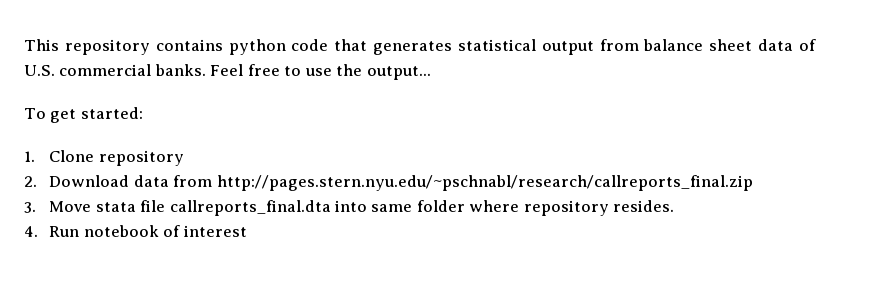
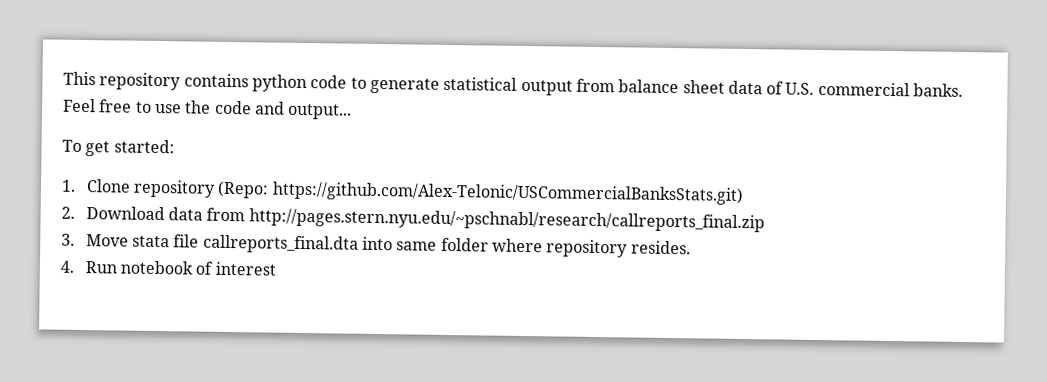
- This repository contains python code that generates statistical output from balance sheet data of U.S. commercial banks.
+ This repository contains python code to generate statistical output from balance sheet data of U.S. commercial banks.
- Feel free to use the output...
+ Feel free to use the code and output...
- 1. Clone repository
+ 1. Clone repository (Repo: https://github.com/Alex-Telonic/USCommercialBanksStats.git)

